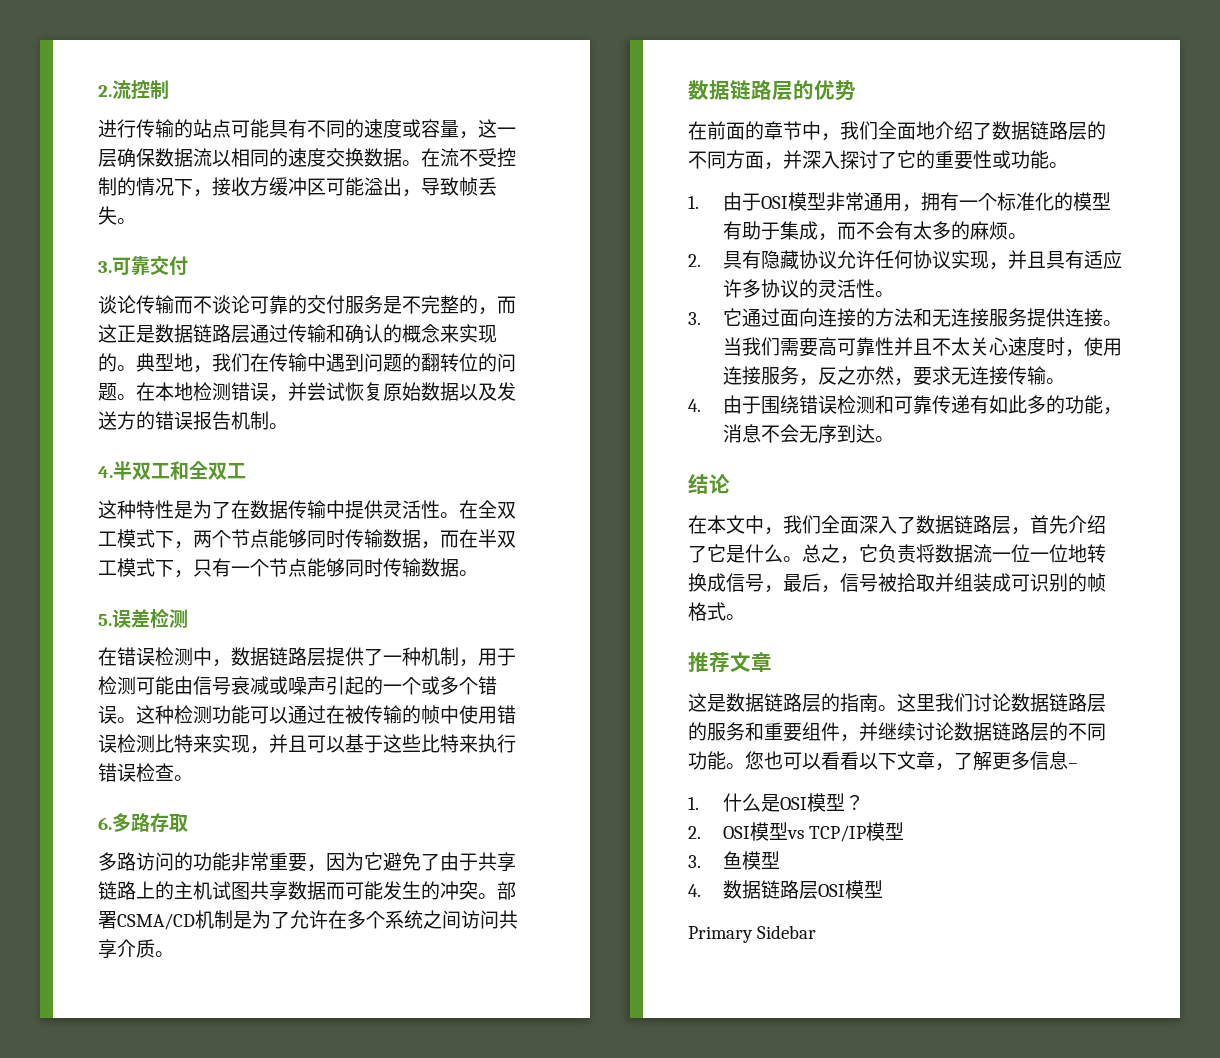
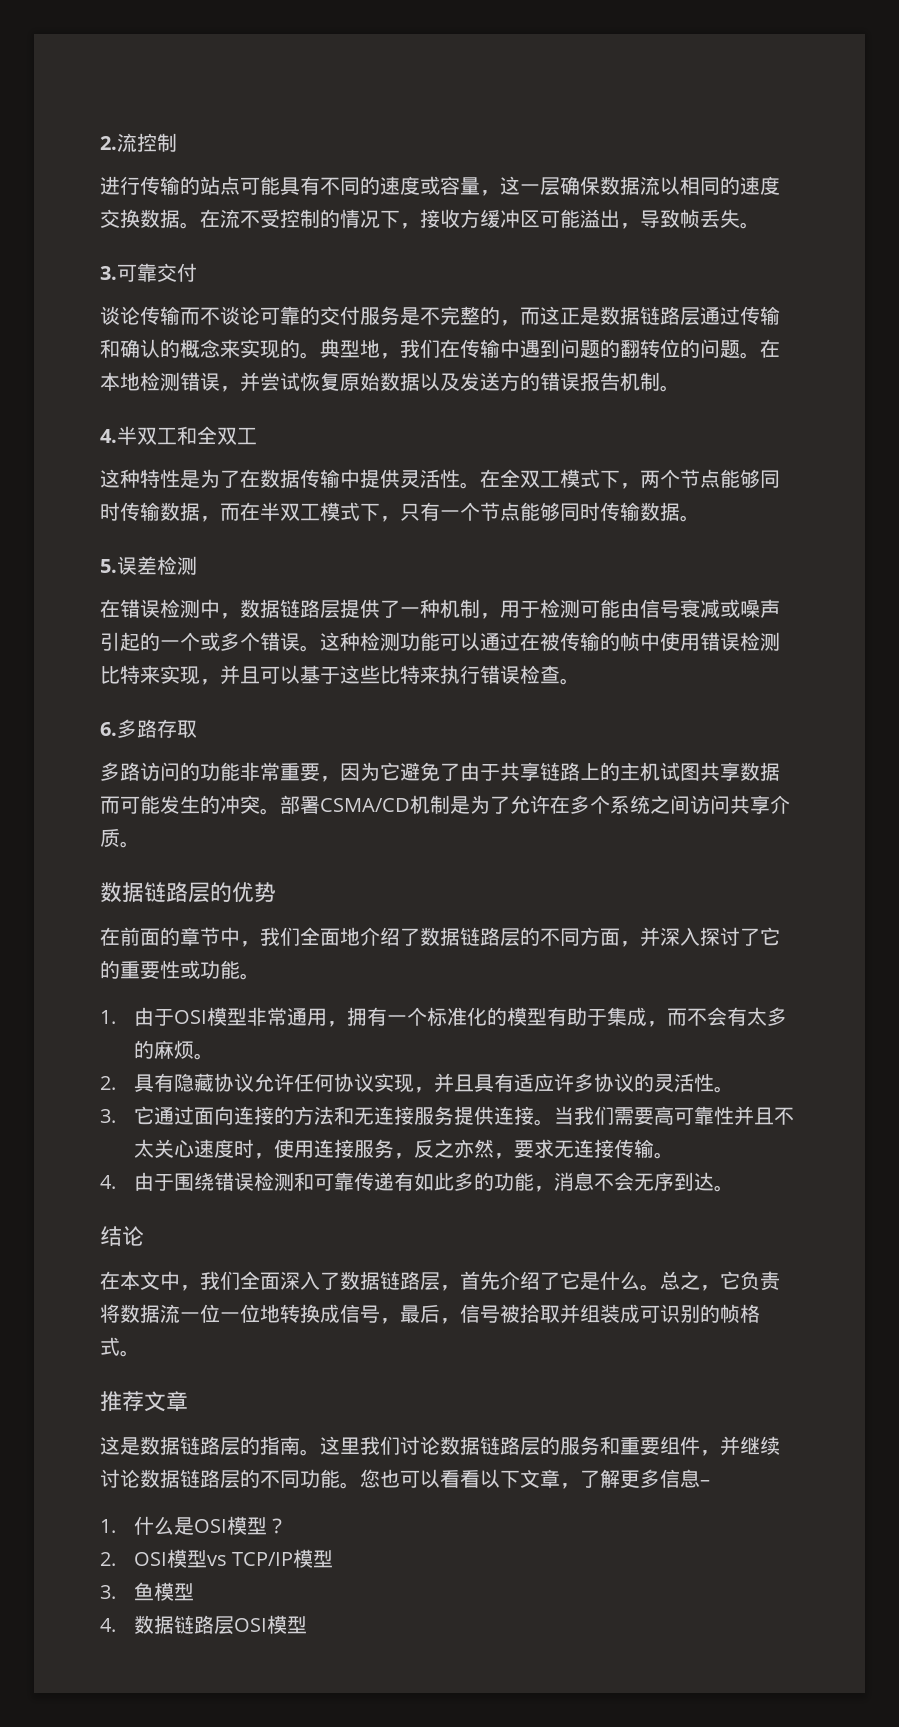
- Primary Sidebar

